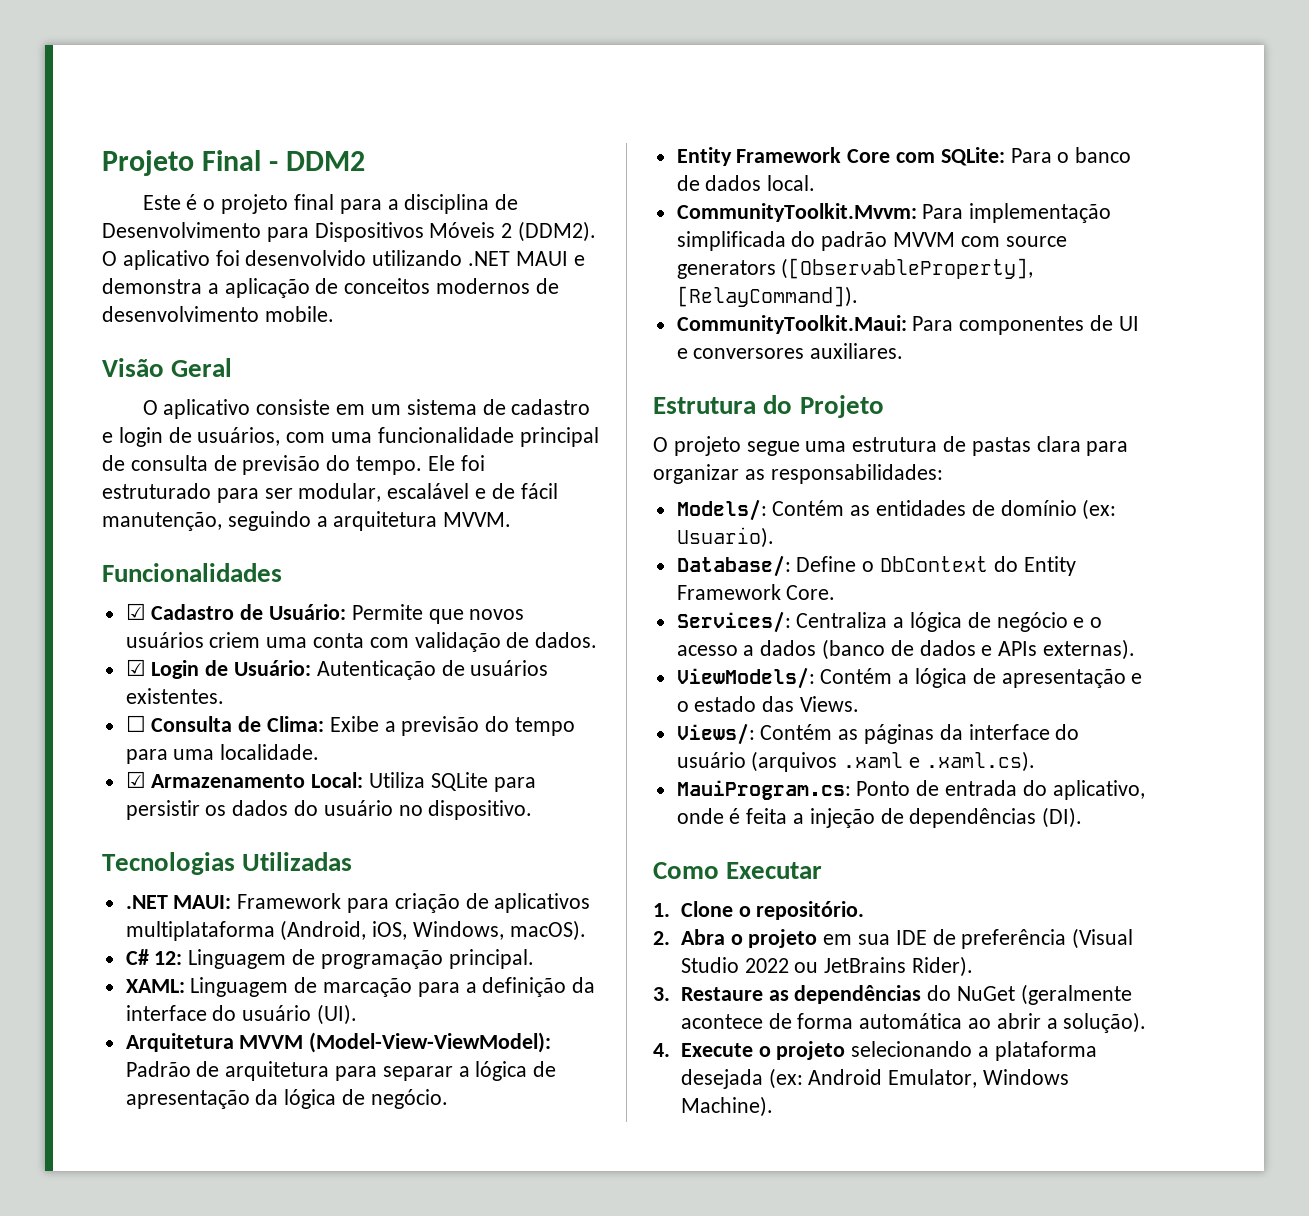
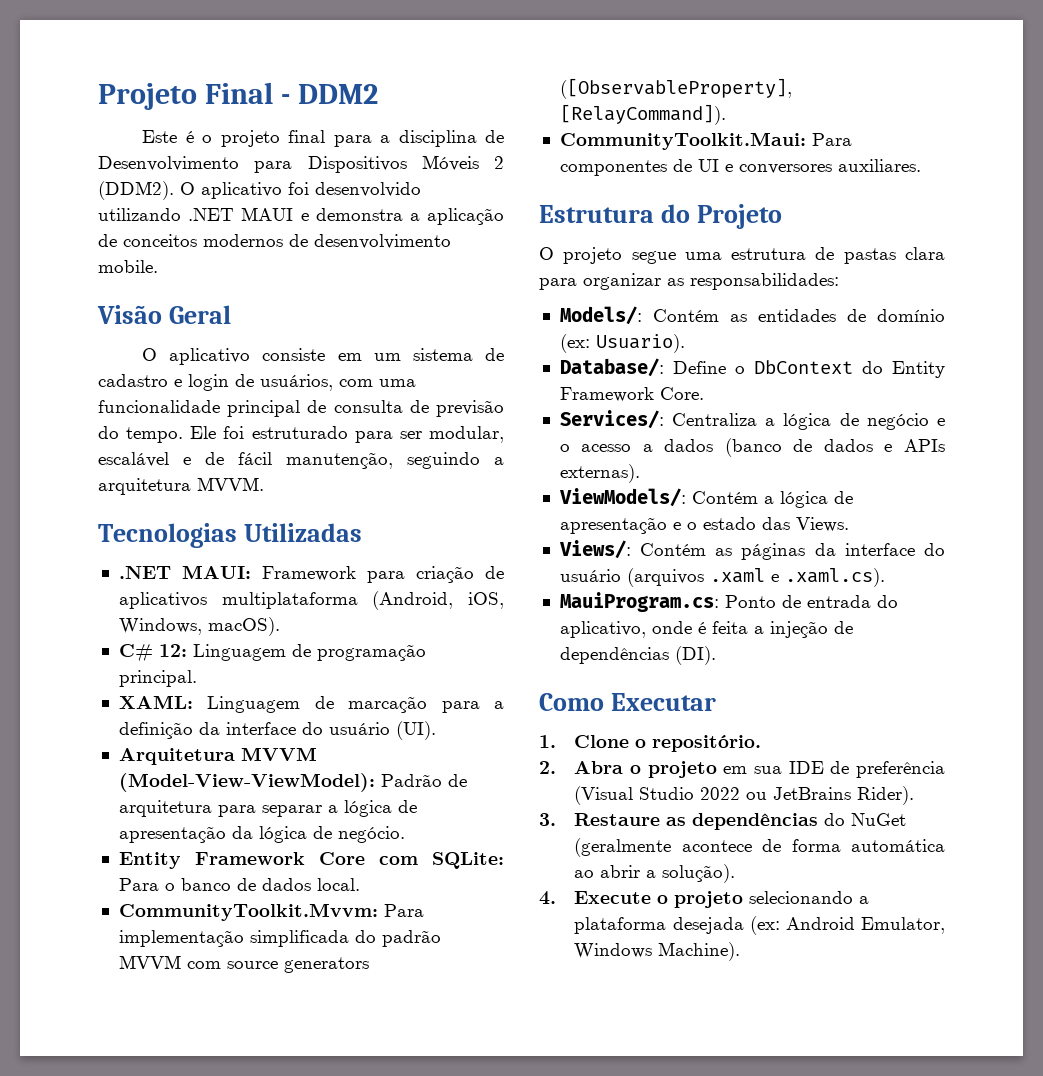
- Funcionalidades
- ☑ Cadastro de Usuário: Permite que novos usuários criem uma conta com validação de dados.
- ☑ Login de Usuário: Autenticação de usuários existentes.
- ☐ Consulta de Clima: Exibe a previsão do tempo para uma localidade.
- ☑ Armazenamento Local: Utiliza SQLite para persistir os dados do usuário no dispositivo.

